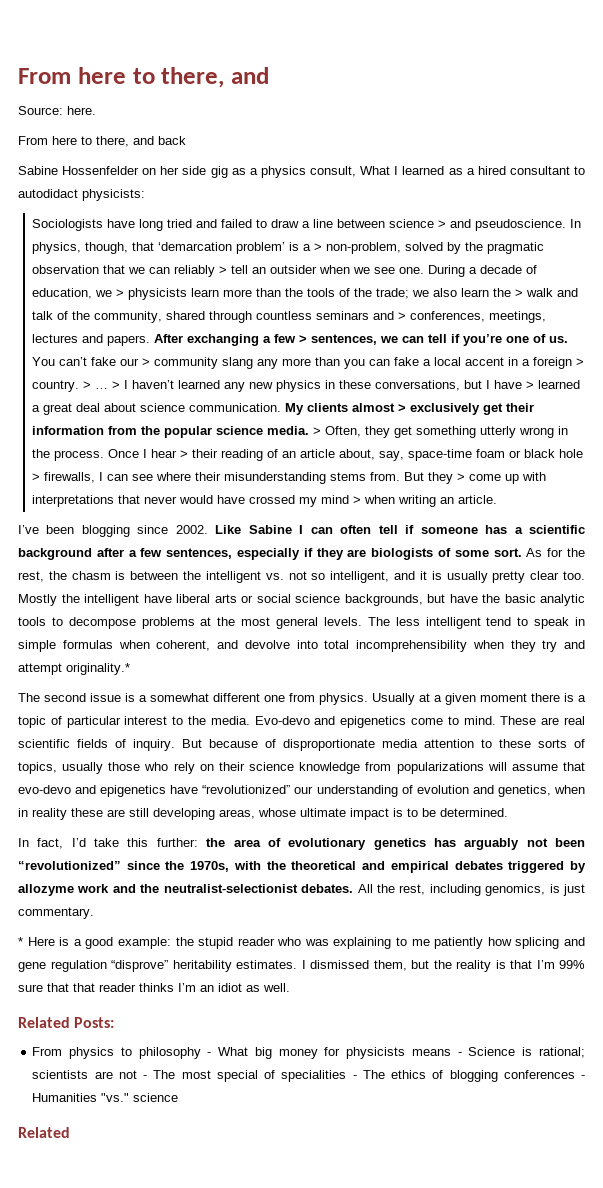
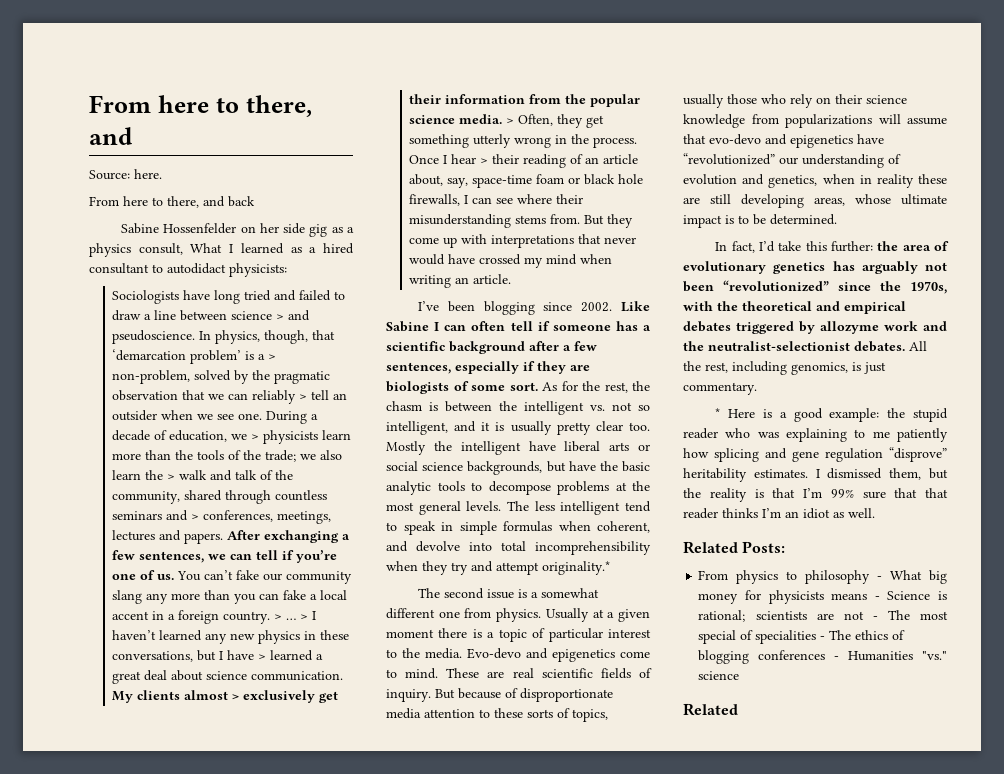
- After exchanging a few > sentences, we can tell if you’re one of us.
+ After exchanging a few sentences, we can tell if you’re one of us.
- You can’t fake our > community slang any more than you can fake a local accent in a foreign > country.
+ You can’t fake our community slang any more than you can fake a local accent in a foreign country.
- Once I hear > their reading of an article about, say, space-time foam or black hole > firewalls, I can see where their misunderstanding stems from.
+ Once I hear > their reading of an article about, say, space-time foam or black hole firewalls, I can see where their misunderstanding stems from.
- But they > come up with interpretations that never would have crossed my mind > when writing an article.
+ But they come up with interpretations that never would have crossed my mind when writing an article.

